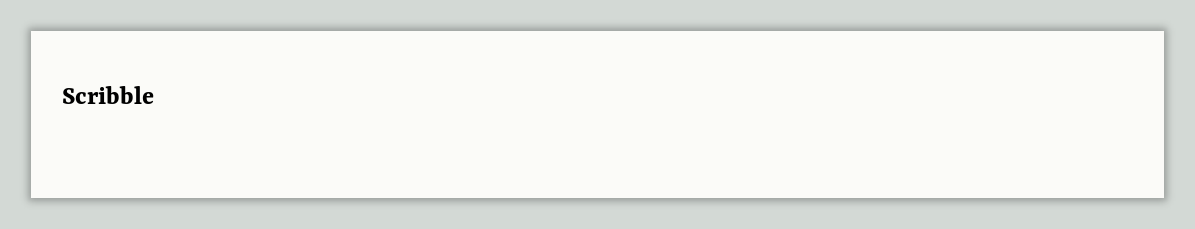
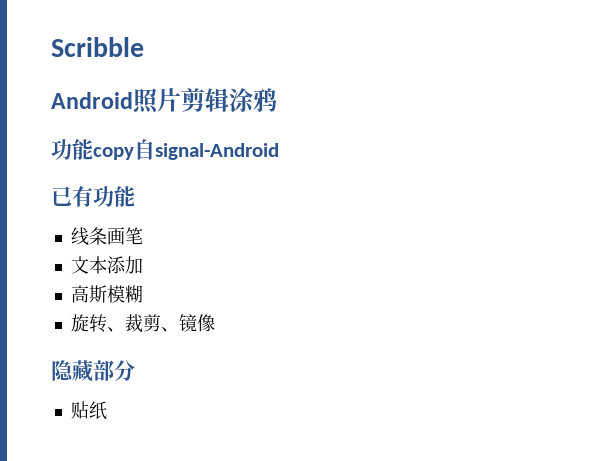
+ Android照片剪辑涂鸦
+ 功能copy自signal-Android
+ 已有功能
+ 线条画笔
+ 文本添加
+ 高斯模糊
+ 旋转、裁剪、镜像
+ 隐藏部分
+ 贴纸

